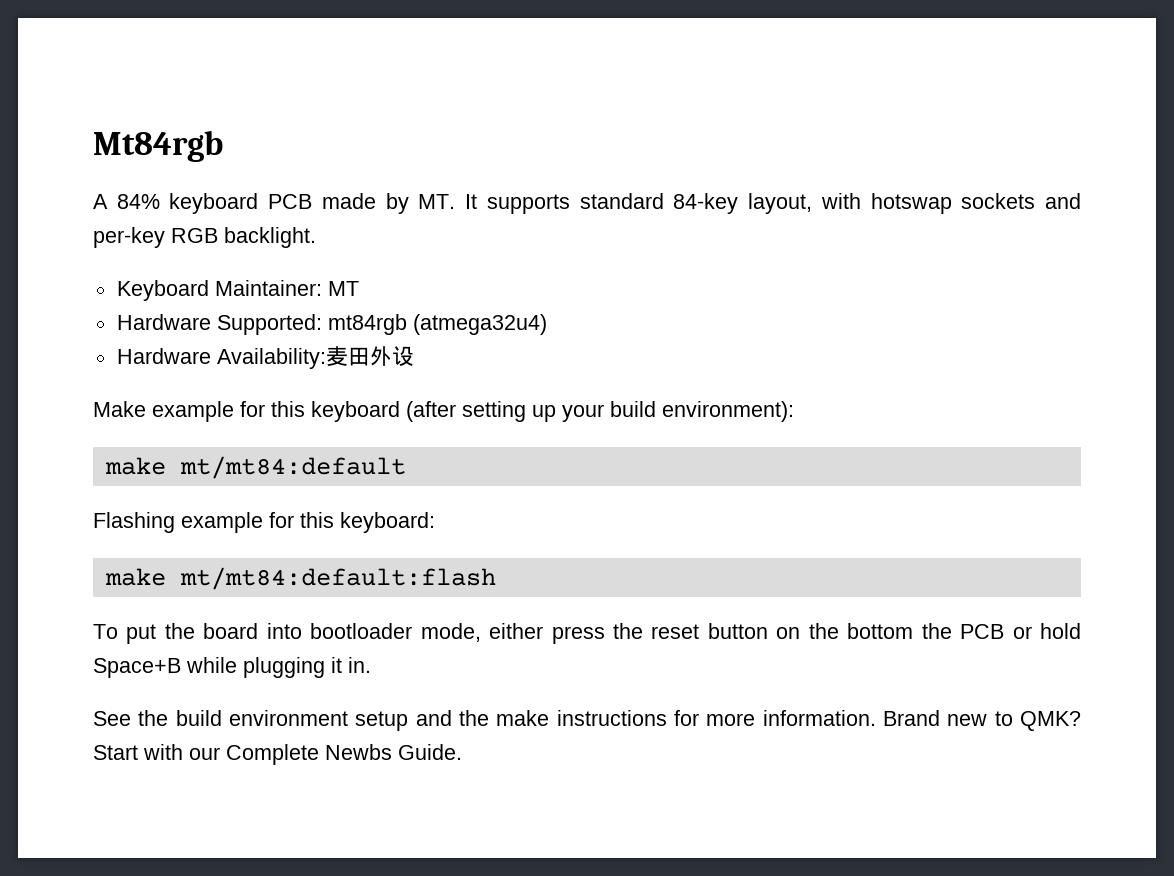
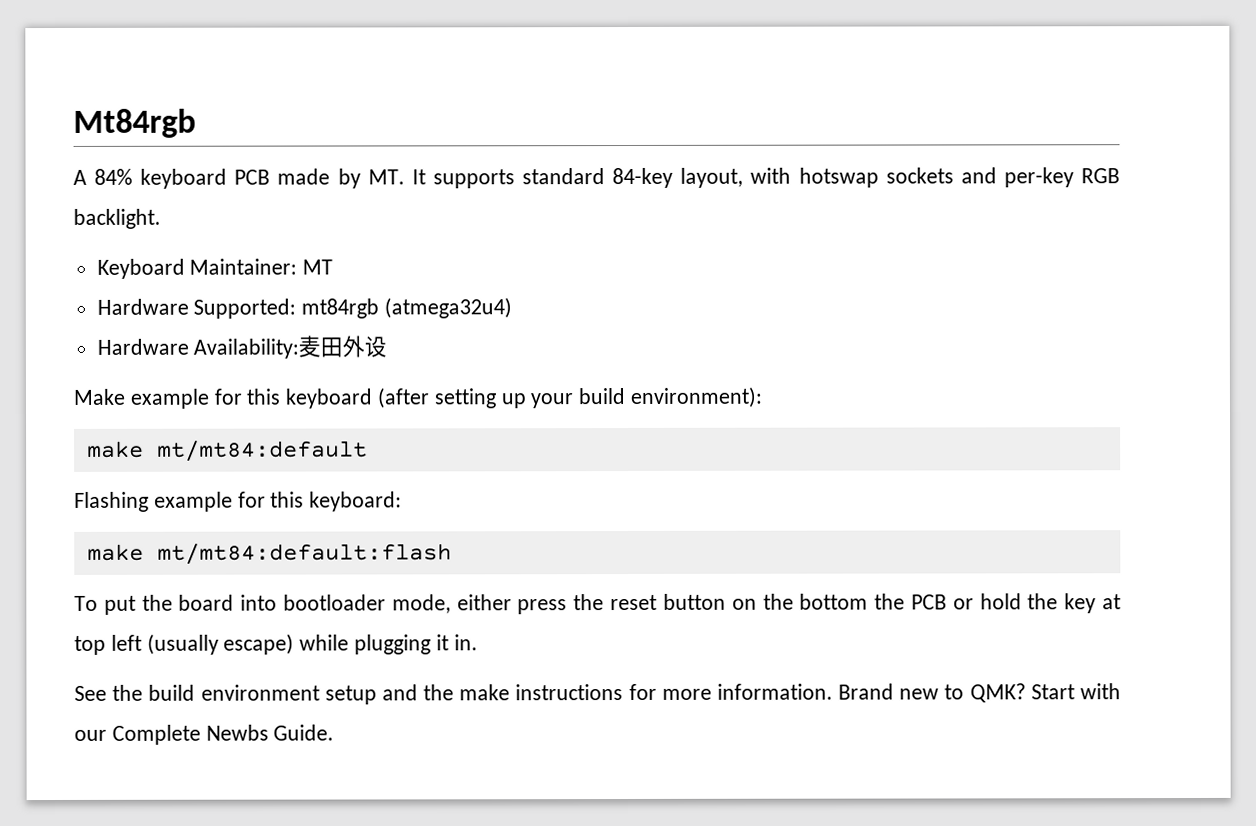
- To put the board into bootloader mode, either press the reset button on the bottom the PCB or hold Space+B while plugging it in.
+ To put the board into bootloader mode, either press the reset button on the bottom the PCB or hold the key at top left (usually escape) while plugging it in.

